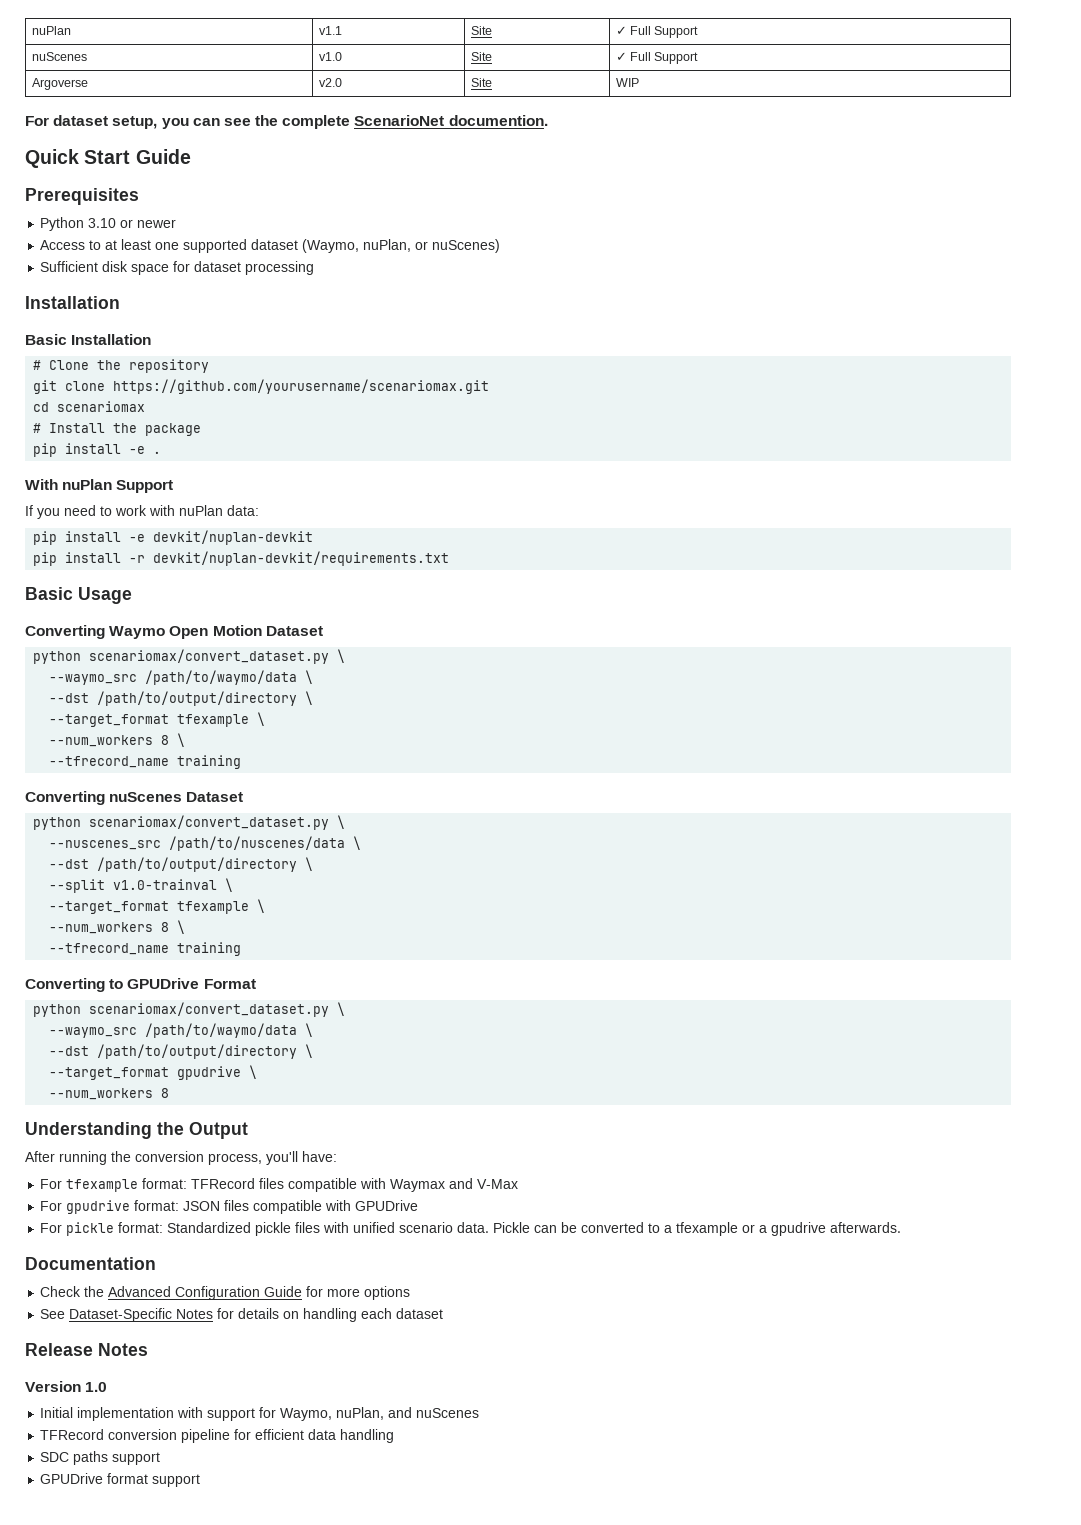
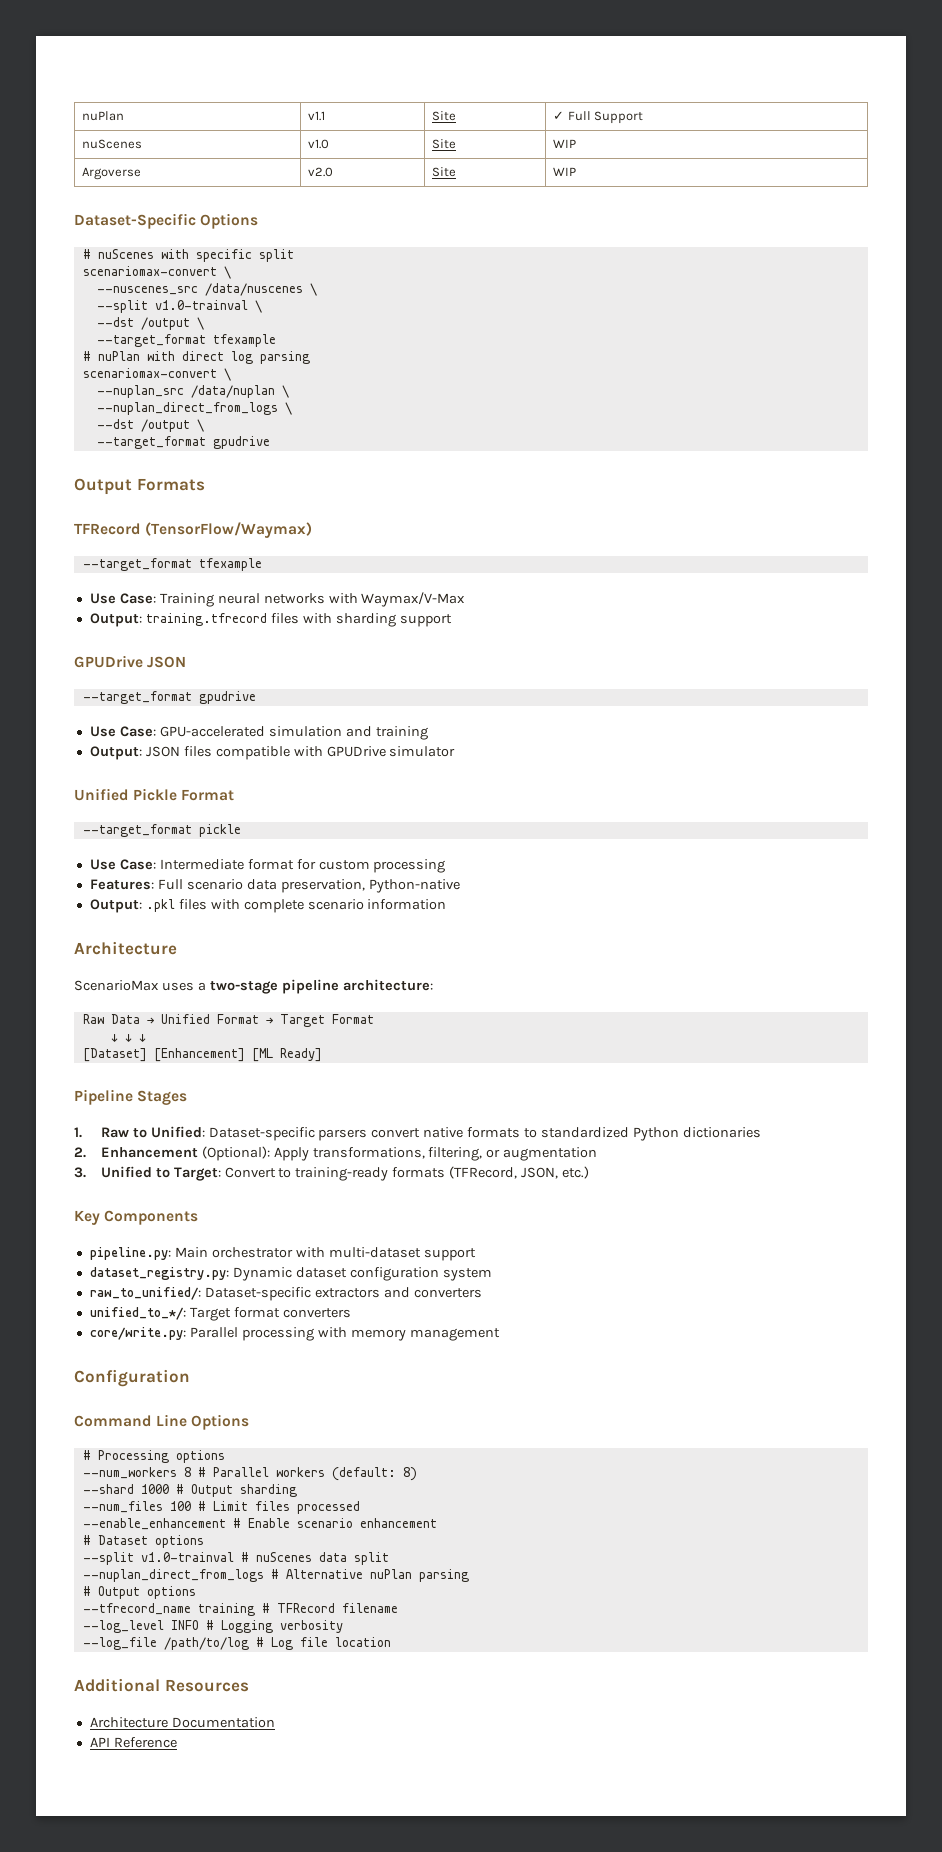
- nuScenes | v1.0 | Site | ✓ Full Support
+ nuScenes | v1.0 | Site | WIP
- For dataset setup, you can see the complete ScenarioNet documention.
- Quick Start Guide
- Prerequisites
- Python 3.10 or newer
- Access to at least one supported dataset (Waymo, nuPlan, or nuScenes)
- Sufficient disk space for dataset processing
- Installation
- Basic Installation
- # Clone the repository
- git clone https://github.com/yourusername/scenariomax.git
- cd scenariomax
- # Install the package
- pip install -e .
- With nuPlan Support
- If you need to work with nuPlan data:
- pip install -e devkit/nuplan-devkit
- pip install -r devkit/nuplan-devkit/requirements.txt
- Basic Usage
- Converting Waymo Open Motion Dataset
- python scenariomax/convert_dataset.py \
- --waymo_src /path/to/waymo/data \
- --dst /path/to/output/directory \
- --target_format tfexample \
- --num_workers 8 \
- --tfrecord_name training
- Converting nuScenes Dataset
- python scenariomax/convert_dataset.py \
- --nuscenes_src /path/to/nuscenes/data \
- --dst /path/to/output/directory \
+ Dataset-Specific Options
+ # nuScenes with specific split
+ scenariomax-convert \
+ --nuscenes_src /data/nuscenes \
  --split v1.0-trainval \
- --target_format tfexample \
- --num_workers 8 \
- --tfrecord_name training
- Converting to GPUDrive Format
- python scenariomax/convert_dataset.py \
- --waymo_src /path/to/waymo/data \
- --dst /path/to/output/directory \
- --target_format gpudrive \
- --num_workers 8
- Understanding the Output
- After running the conversion process, you'll have:
- For tfexample format: TFRecord files compatible with Waymax and V-Max
- For gpudrive format: JSON files compatible with GPUDrive
- For pickle format: Standardized pickle files with unified scenario data. Pickle can be converted to a tfexample or a gpudrive afterwards.
- Documentation
- Check the Advanced Configuration Guide for more options
- See Dataset-Specific Notes for details on handling each dataset
- Release Notes
- Version 1.0
- Initial implementation with support for Waymo, nuPlan, and nuScenes
- TFRecord conversion pipeline for efficient data handling
- SDC paths support
- GPUDrive format support
+ --dst /output \
+ --target_format tfexample
+ # nuPlan with direct log parsing
+ scenariomax-convert \
+ --nuplan_src /data/nuplan \
+ --nuplan_direct_from_logs \
+ --dst /output \
+ --target_format gpudrive
+ Output Formats
+ TFRecord (TensorFlow/Waymax)
+ --target_format tfexample
+ Use Case: Training neural networks with Waymax/V-Max
+ Output: training.tfrecord files with sharding support
+ GPUDrive JSON
+ --target_format gpudrive
+ Use Case: GPU-accelerated simulation and training
+ Output: JSON files compatible with GPUDrive simulator
+ Unified Pickle Format
+ --target_format pickle
+ Use Case: Intermediate format for custom processing
+ Features: Full scenario data preservation, Python-native
+ Output: .pkl files with complete scenario information
+ Architecture
+ ScenarioMax uses a two-stage pipeline architecture:
+ Raw Data → Unified Format → Target Format
+ ↓ ↓ ↓
+ [Dataset] [Enhancement] [ML Ready]
+ Pipeline Stages
+ 1. Raw to Unified: Dataset-specific parsers convert native formats to standardized Python dictionaries
+ 2. Enhancement (Optional): Apply transformations, filtering, or augmentation
+ 3. Unified to Target: Convert to training-ready formats (TFRecord, JSON, etc.)
+ Key Components
+ pipeline.py: Main orchestrator with multi-dataset support
+ dataset_registry.py: Dynamic dataset configuration system
+ raw_to_unified/: Dataset-specific extractors and converters
+ unified_to_*/: Target format converters
+ core/write.py: Parallel processing with memory management
+ Configuration
+ Command Line Options
+ # Processing options
+ --num_workers 8 # Parallel workers (default: 8)
+ --shard 1000 # Output sharding
+ --num_files 100 # Limit files processed
+ --enable_enhancement # Enable scenario enhancement
+ # Dataset options
+ --split v1.0-trainval # nuScenes data split
+ --nuplan_direct_from_logs # Alternative nuPlan parsing
+ # Output options
+ --tfrecord_name training # TFRecord filename
+ --log_level INFO # Logging verbosity
+ --log_file /path/to/log # Log file location
+ Additional Resources
+ Architecture Documentation
+ API Reference

